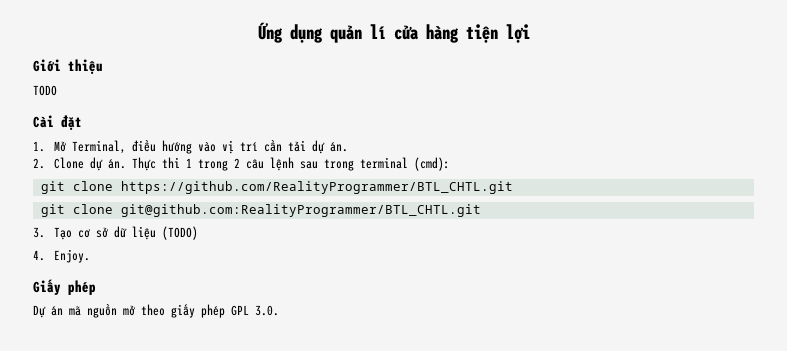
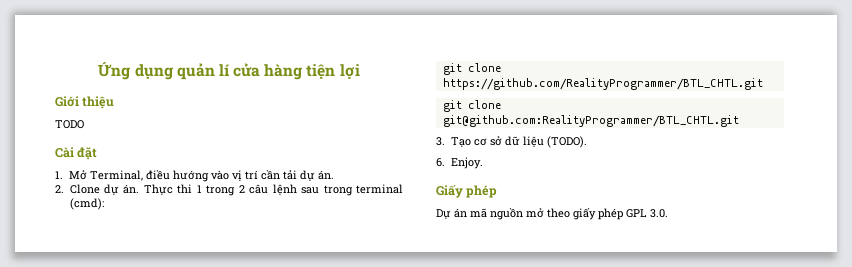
- 3. Tạo cơ sở dữ liệu (TODO)
- 4. Enjoy.
+ 3. Tạo cơ sở dữ liệu (TODO).
+ 6. Enjoy.

